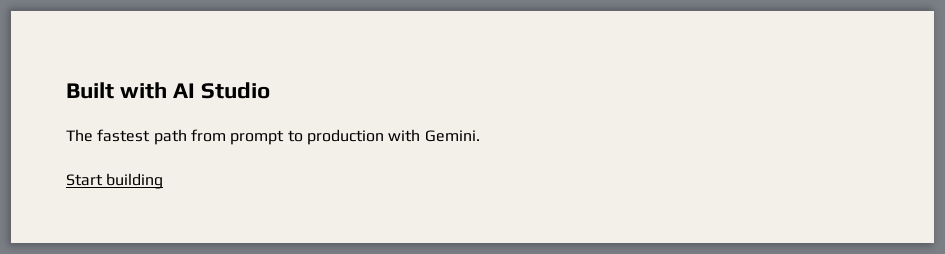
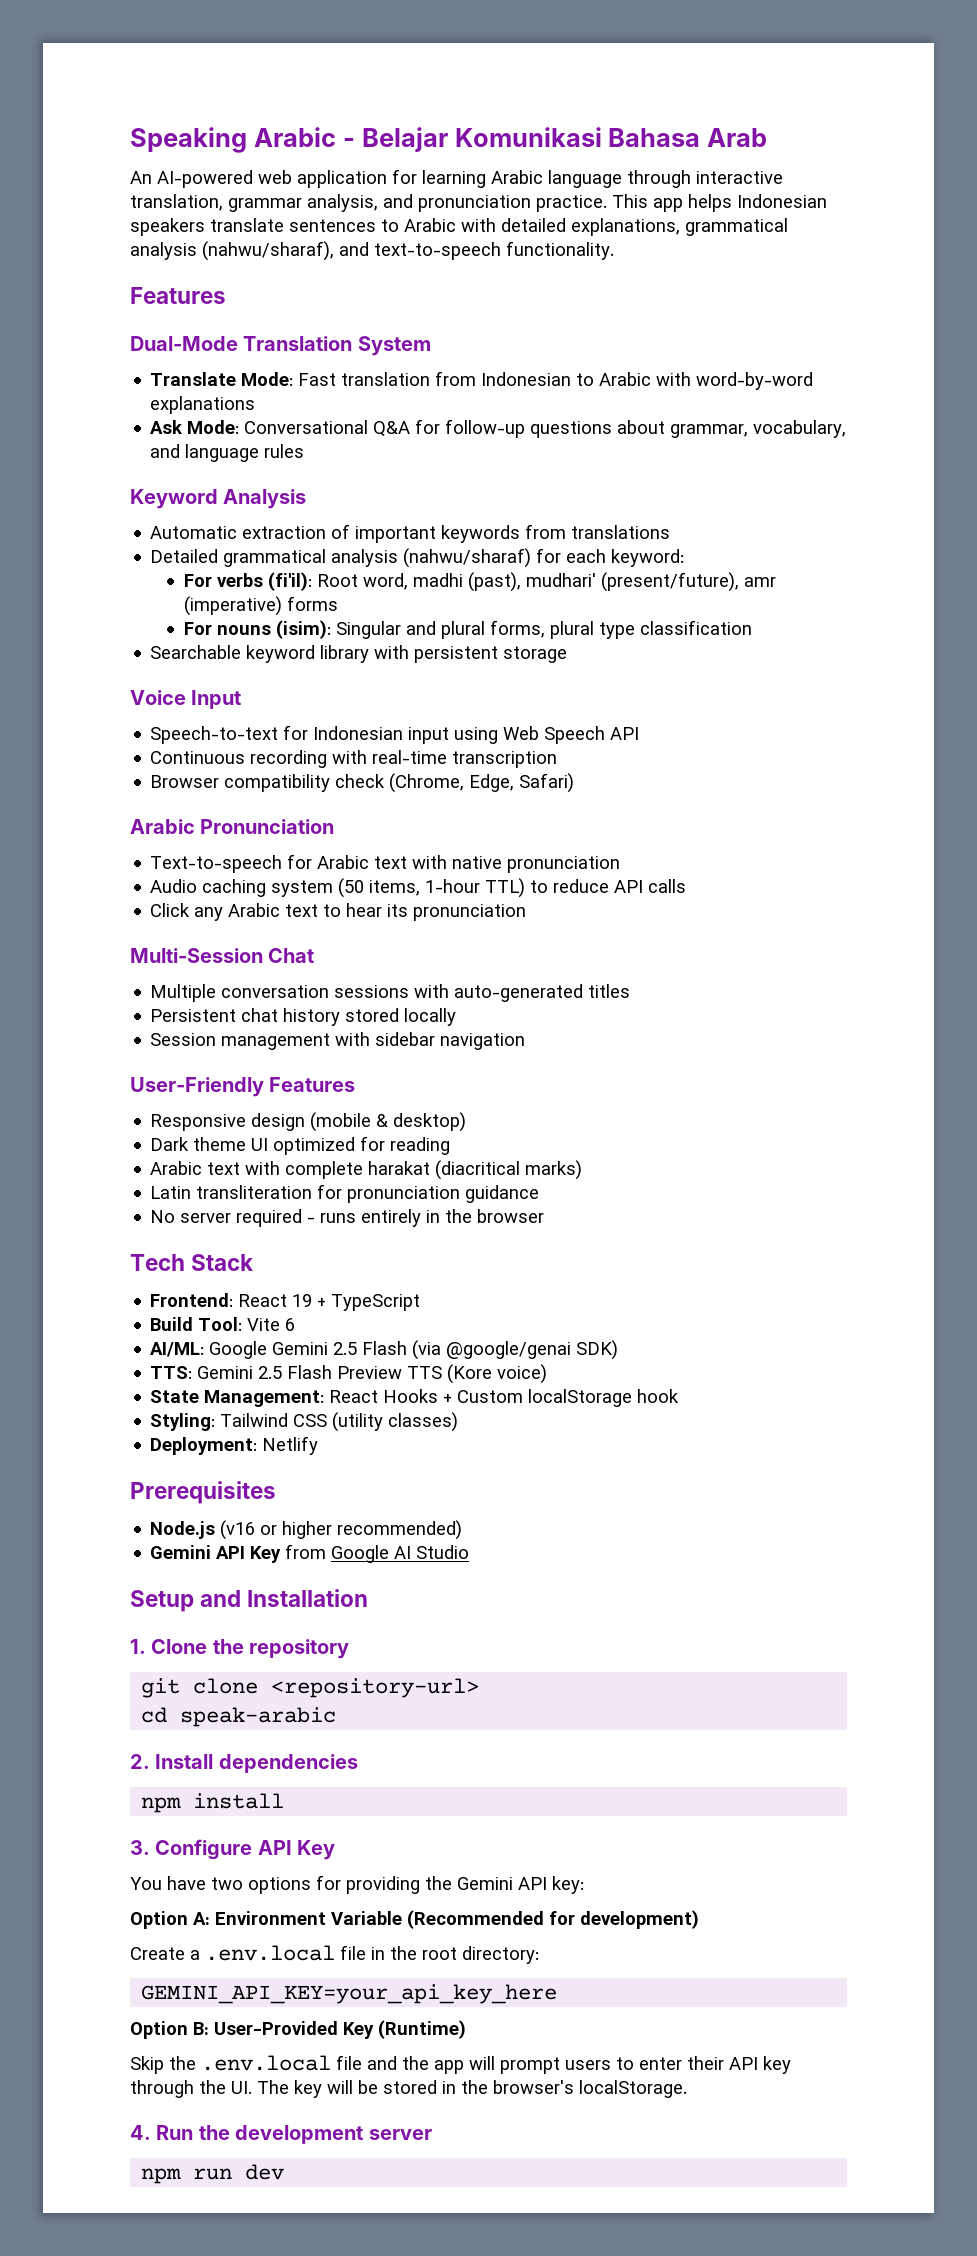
- Built with AI Studio
- The fastest path from prompt to production with Gemini.
- Start building
+ Speaking Arabic - Belajar Komunikasi Bahasa Arab
+ An AI-powered web application for learning Arabic language through interactive translation, grammar analysis, and pronunciation practice. This app helps Indonesian speakers translate sentences to Arabic with detailed explanations, grammatical analysis (nahwu/sharaf), and text-to-speech functionality.
+ Features
+ Dual-Mode Translation System
+ Translate Mode: Fast translation from Indonesian to Arabic with word-by-word explanations
+ Ask Mode: Conversational Q&A for follow-up questions about grammar, vocabulary, and language rules
+ Keyword Analysis
+ Automatic extraction of important keywords from translations
+ Detailed grammatical analysis (nahwu/sharaf) for each keyword:
+ For verbs (fi'il): Root word, madhi (past), mudhari' (present/future), amr (imperative) forms
+ For nouns (isim): Singular and plural forms, plural type classification
+ Searchable keyword library with persistent storage
+ Voice Input
+ Speech-to-text for Indonesian input using Web Speech API
+ Continuous recording with real-time transcription
+ Browser compatibility check (Chrome, Edge, Safari)
+ Arabic Pronunciation
+ Text-to-speech for Arabic text with native pronunciation
+ Audio caching system (50 items, 1-hour TTL) to reduce API calls
+ Click any Arabic text to hear its pronunciation
+ Multi-Session Chat
+ Multiple conversation sessions with auto-generated titles
+ Persistent chat history stored locally
+ Session management with sidebar navigation
+ User-Friendly Features
+ Responsive design (mobile & desktop)
+ Dark theme UI optimized for reading
+ Arabic text with complete harakat (diacritical marks)
+ Latin transliteration for pronunciation guidance
+ No server required - runs entirely in the browser
+ Tech Stack
+ Frontend: React 19 + TypeScript
+ Build Tool: Vite 6
+ AI/ML: Google Gemini 2.5 Flash (via @google/genai SDK)
+ TTS: Gemini 2.5 Flash Preview TTS (Kore voice)
+ State Management: React Hooks + Custom localStorage hook
+ Styling: Tailwind CSS (utility classes)
+ Deployment: Netlify
+ Prerequisites
+ Node.js (v16 or higher recommended)
+ Gemini API Key from Google AI Studio
+ Setup and Installation
+ 1. Clone the repository
+ git clone <repository-url>
+ cd speak-arabic
+ 2. Install dependencies
+ npm install
+ 3. Configure API Key
+ You have two options for providing the Gemini API key:
+ Option A: Environment Variable (Recommended for development)
+ Create a .env.local file in the root directory:
+ GEMINI_API_KEY=your_api_key_here
+ Option B: User-Provided Key (Runtime)
+ Skip the .env.local file and the app will prompt users to enter their API key through the UI. The key will be stored in the browser's localStorage.
+ 4. Run the development server
+ npm run dev

